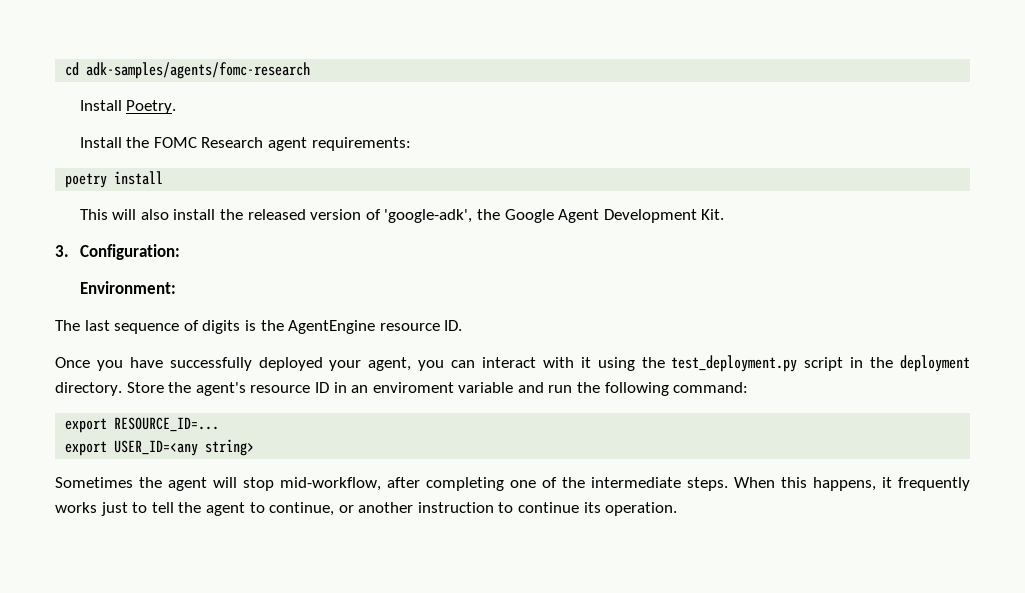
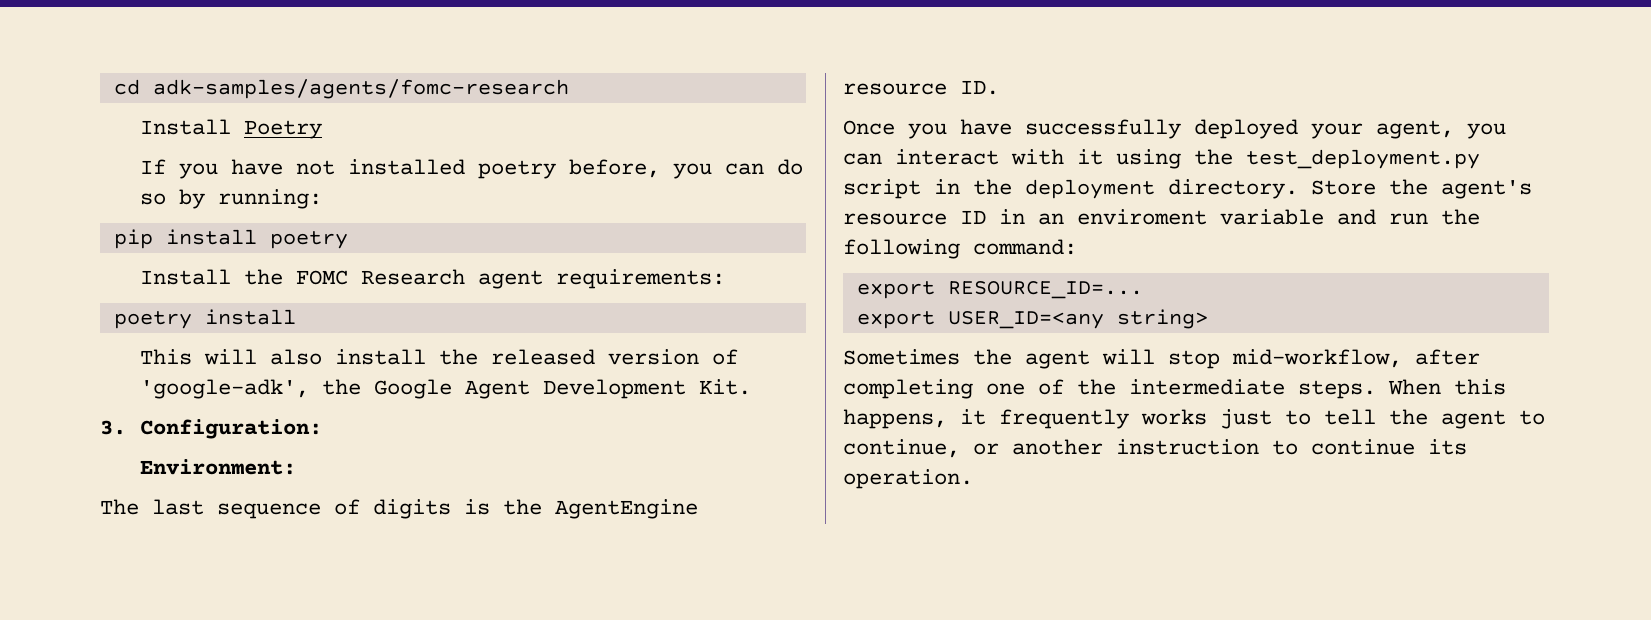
- Install Poetry.
+ Install Poetry
+ If you have not installed poetry before, you can do so by running:
+ pip install poetry

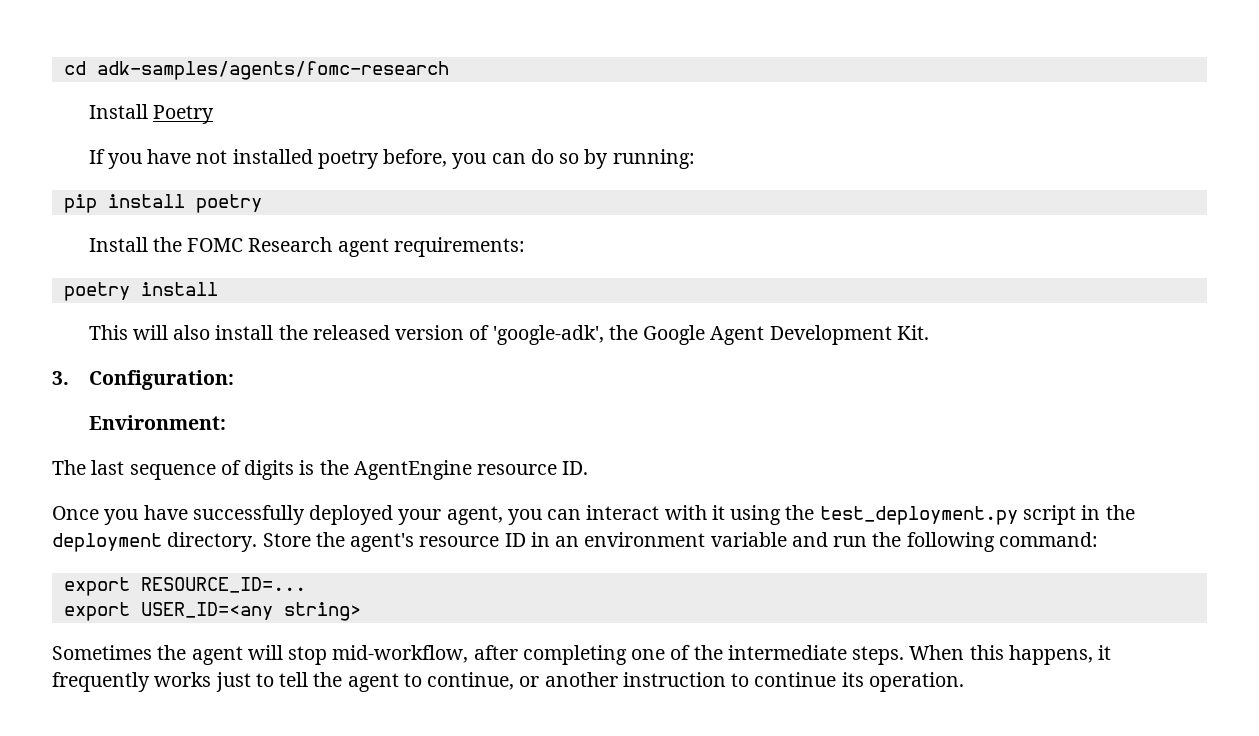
- Store the agent's resource ID in an enviroment variable and run the following command:
+ Store the agent's resource ID in an environment variable and run the following command:

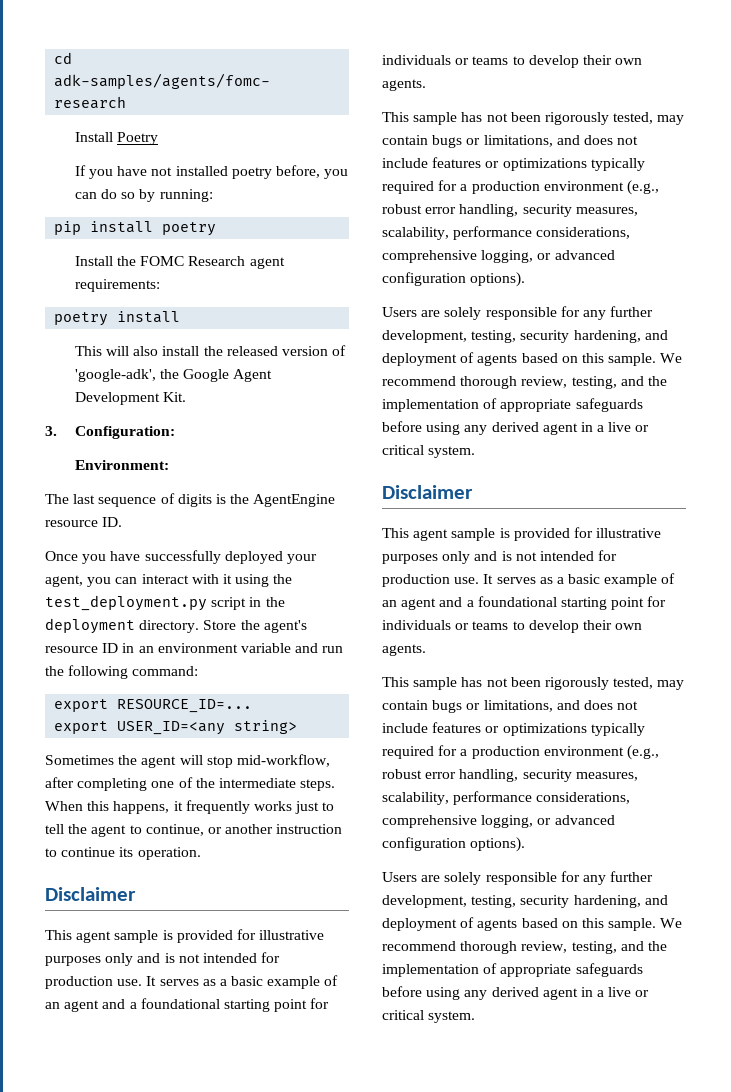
  When this happens, it frequently works just to tell the agent to continue, or another instruction to continue its operation.
+ Disclaimer
+ This agent sample is provided for illustrative purposes only and is not intended for production use. It serves as a basic example of an agent and a foundational starting point for individuals or teams to develop their own agents.
+ This sample has not been rigorously tested, may contain bugs or limitations, and does not include features or optimizations typically required for a production environment (e.g., robust error handling, security measures, scalability, performance considerations, comprehensive logging, or advanced configuration options).
+ Users are solely responsible for any further development, testing, security hardening, and deployment of agents based on this sample. We recommend thorough review, testing, and the implementation of appropriate safeguards before using any derived agent in a live or critical system.
+ Disclaimer
+ This agent sample is provided for illustrative purposes only and is not intended for production use. It serves as a basic example of an agent and a foundational starting point for individuals or teams to develop their own agents.
+ This sample has not been rigorously tested, may contain bugs or limitations, and does not include features or optimizations typically required for a production environment (e.g., robust error handling, security measures, scalability, performance considerations, comprehensive logging, or advanced configuration options).
+ Users are solely responsible for any further development, testing, security hardening, and deployment of agents based on this sample. We recommend thorough review, testing, and the implementation of appropriate safeguards before using any derived agent in a live or critical system.

